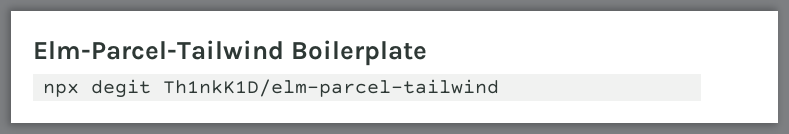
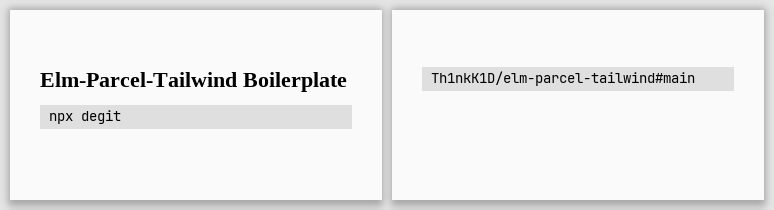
- npx degit Th1nkK1D/elm-parcel-tailwind
+ npx degit Th1nkK1D/elm-parcel-tailwind#main

